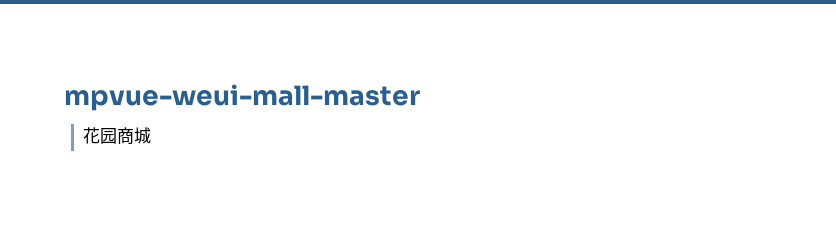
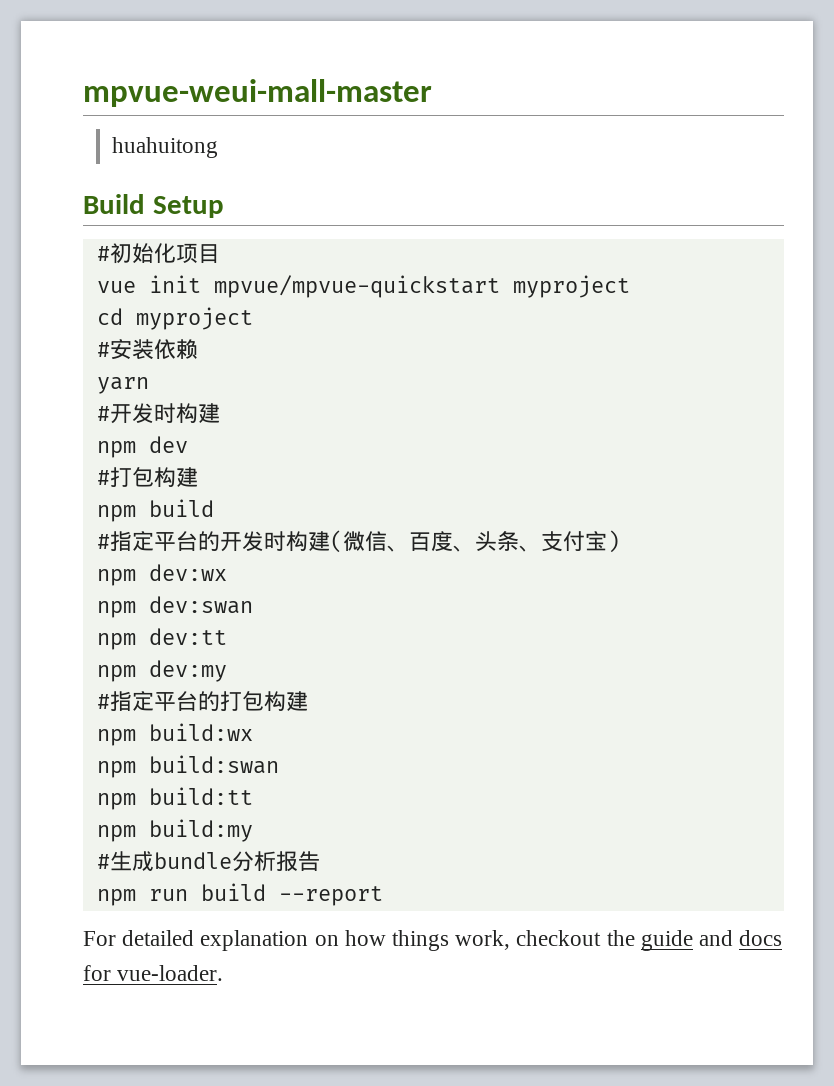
- 花园商城
+ huahuitong
+ Build Setup
+ #初始化项目
+ vue init mpvue/mpvue-quickstart myproject
+ cd myproject
+ #安装依赖
+ yarn
+ #开发时构建
+ npm dev
+ #打包构建
+ npm build
+ #指定平台的开发时构建(微信、百度、头条、支付宝)
+ npm dev:wx
+ npm dev:swan
+ npm dev:tt
+ npm dev:my
+ #指定平台的打包构建
+ npm build:wx
+ npm build:swan
+ npm build:tt
+ npm build:my
+ #生成bundle分析报告
+ npm run build --report
+ For detailed explanation on how things work, checkout the guide and docs for vue-loader.

